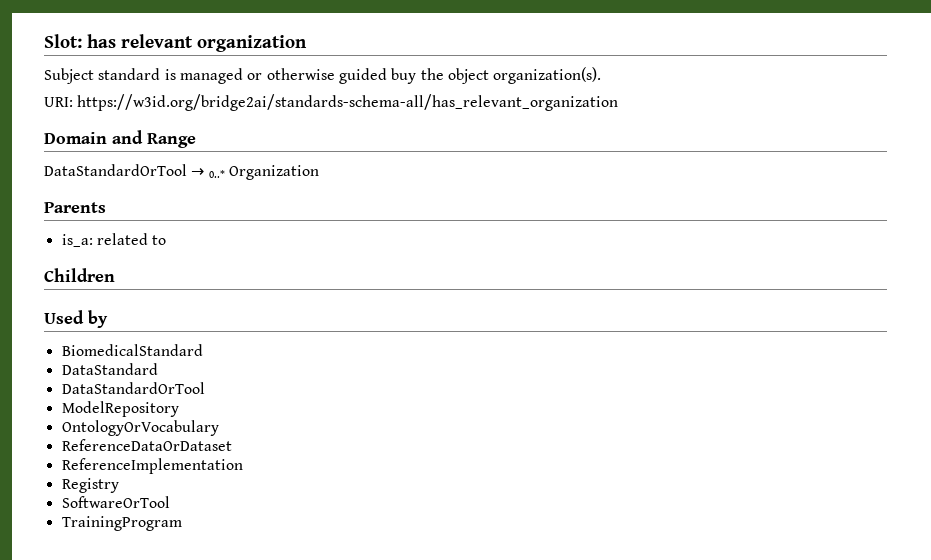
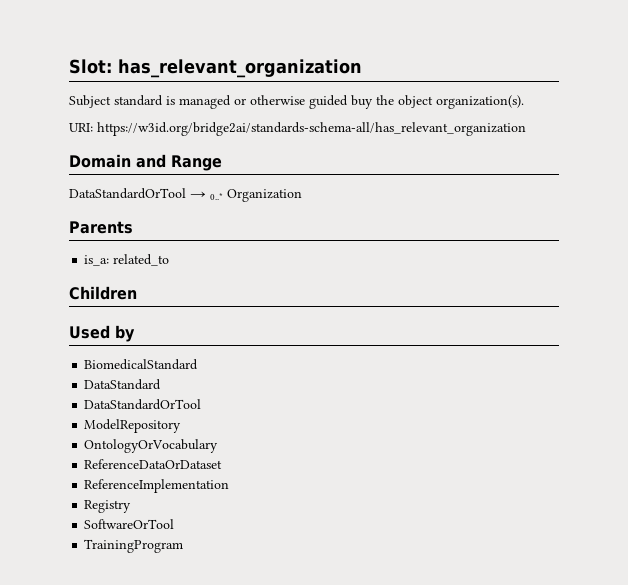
- Slot: has relevant organization
+ Slot: has_relevant_organization
- is_a: related to
+ is_a: related_to

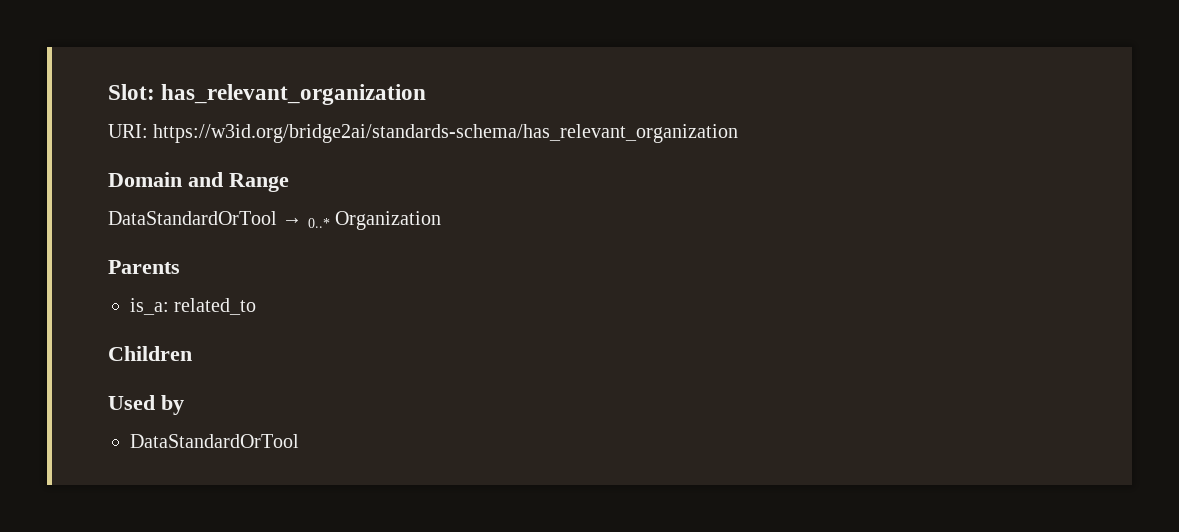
- Subject standard is managed or otherwise guided buy the object organization(s).
- URI: https://w3id.org/bridge2ai/standards-schema-all/has_relevant_organization
+ URI: https://w3id.org/bridge2ai/standards-schema/has_relevant_organization
  Used by
- BiomedicalStandard
- DataStandard
  DataStandardOrTool
- ModelRepository
- OntologyOrVocabulary
- ReferenceDataOrDataset
- ReferenceImplementation
- Registry
- SoftwareOrTool
- TrainingProgram

